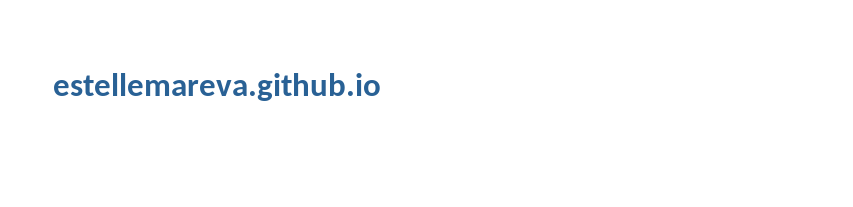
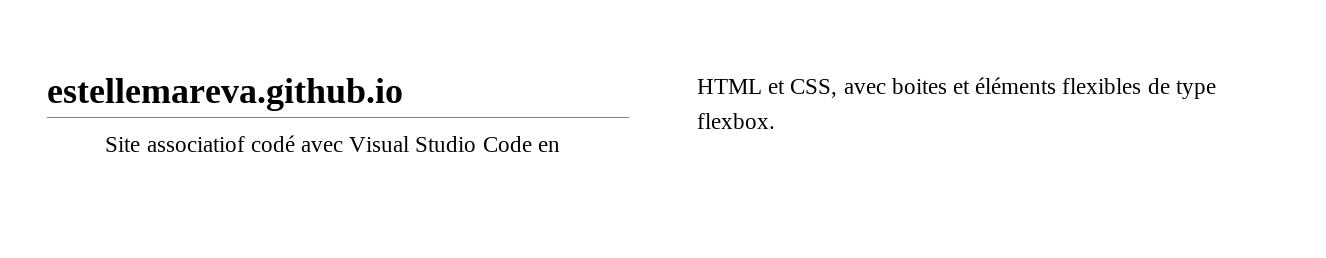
+ Site associatiof codé avec Visual Studio Code en HTML et CSS, avec boites et éléments flexibles de type flexbox.

